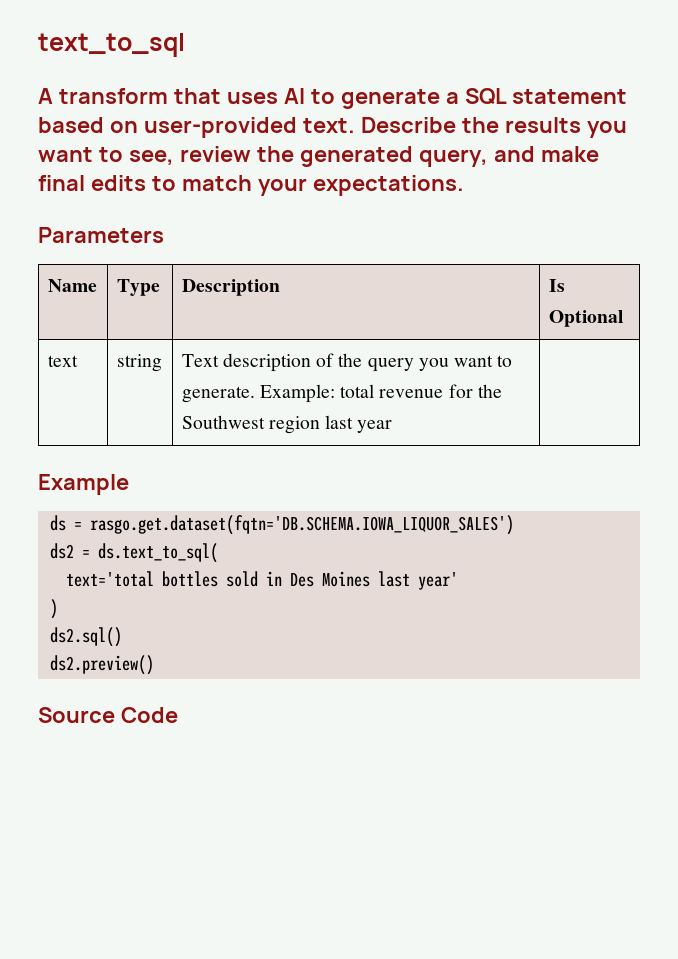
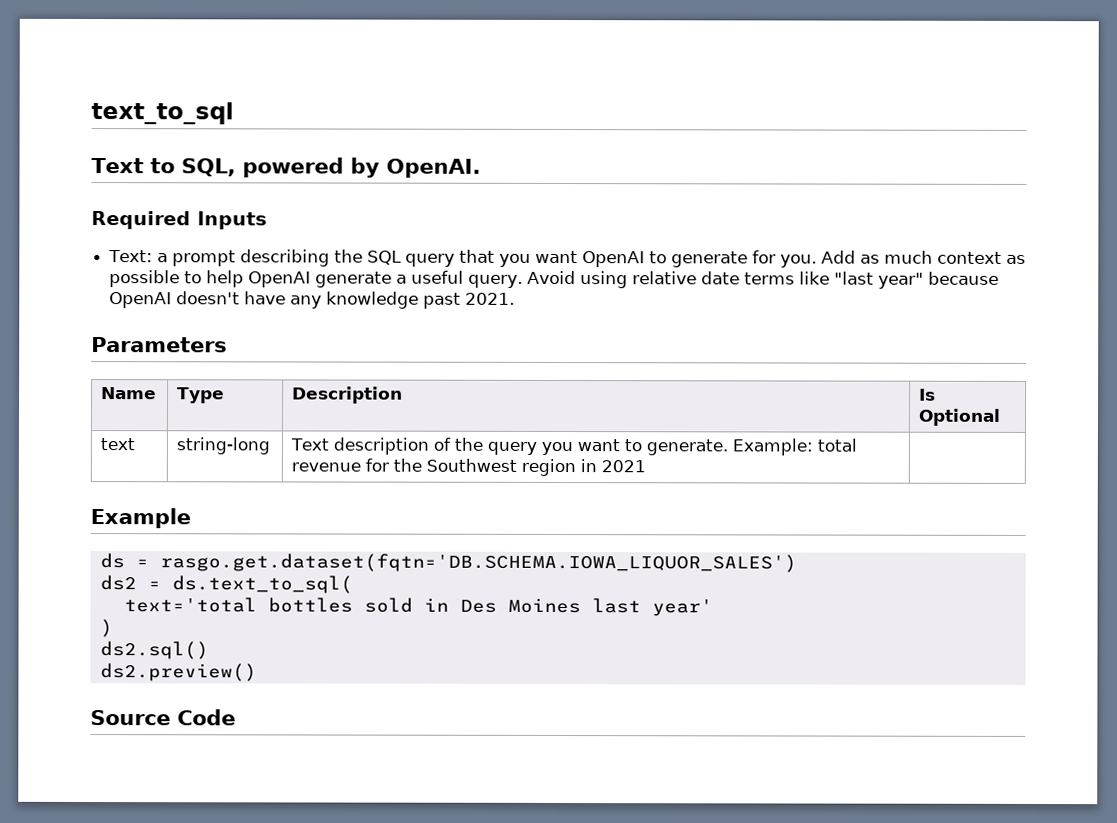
- A transform that uses AI to generate a SQL statement based on user-provided text. Describe the results you want to see, review the generated query, and make final edits to match your expectations.
+ Text to SQL, powered by OpenAI.
+ Required Inputs
+ Text: a prompt describing the SQL query that you want OpenAI to generate for you. Add as much context as possible to help OpenAI generate a useful query. Avoid using relative date terms like "last year" because OpenAI doesn't have any knowledge past 2021.
- text | string | Text description of the query you want to generate. Example: total revenue for the Southwest region last year |
+ text | string-long | Text description of the query you want to generate. Example: total revenue for the Southwest region in 2021 |

